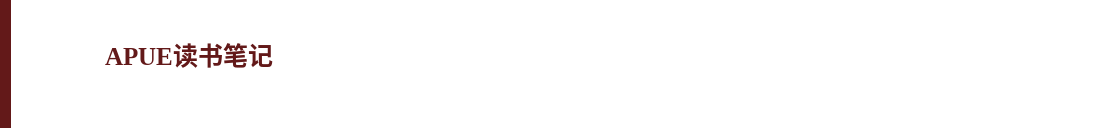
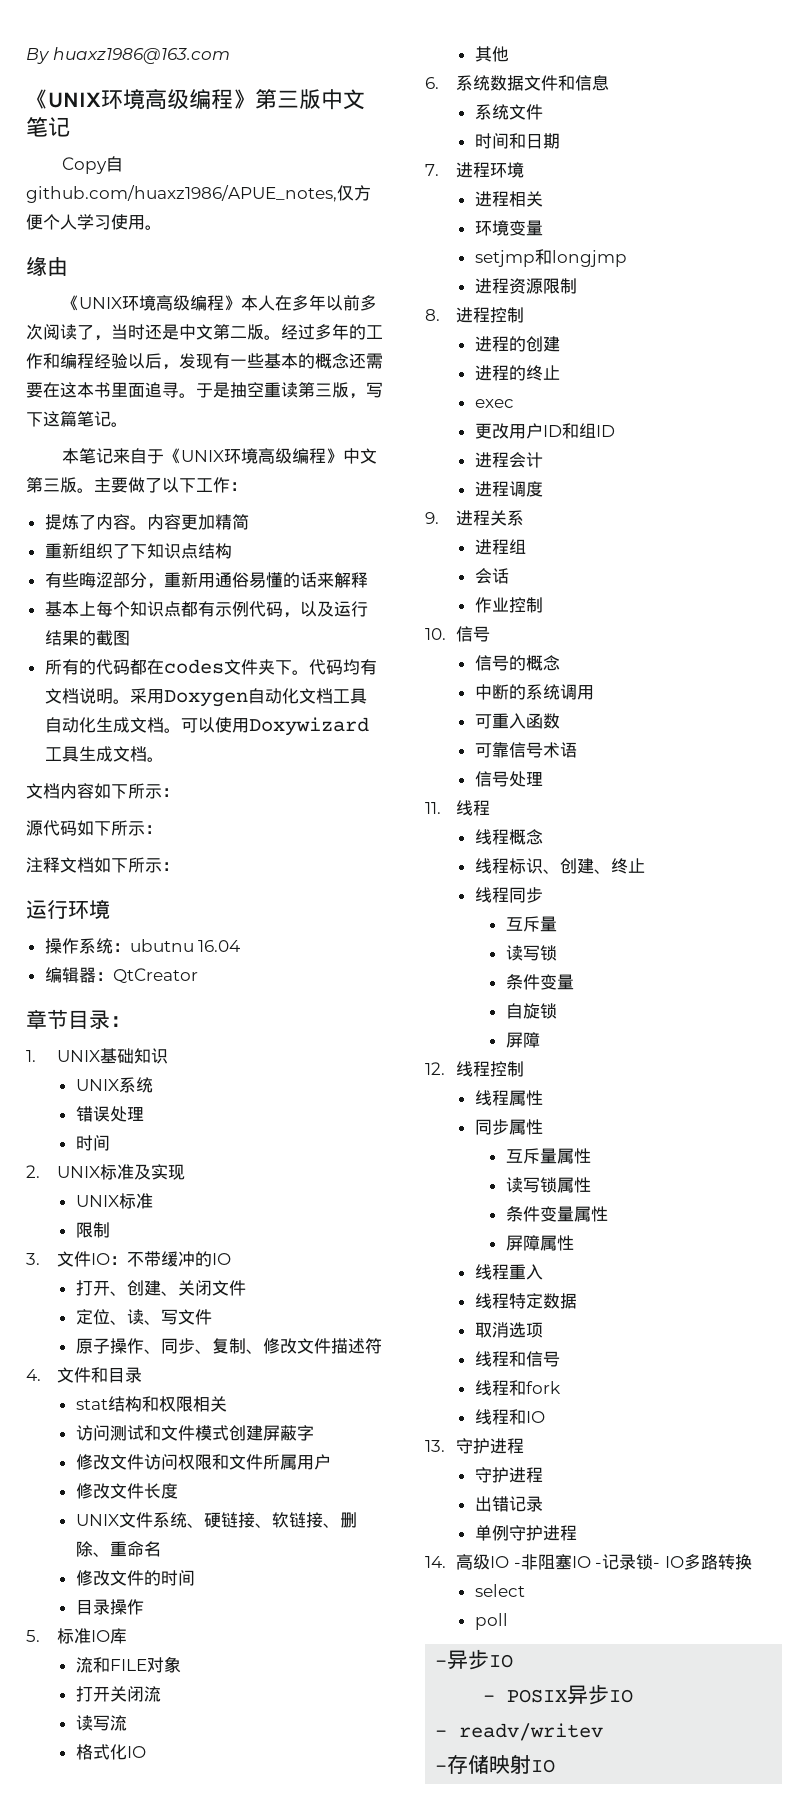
- APUE读书笔记
+ By huaxz1986@163.com
+ 《UNIX环境高级编程》第三版中文笔记
+ Copy自github.com/huaxz1986/APUE_notes,仅方便个人学习使用。
+ 缘由
+ 《UNIX环境高级编程》本人在多年以前多次阅读了，当时还是中文第二版。经过多年的工作和编程经验以后，发现有一些基本的概念还需要在这本书里面追寻。于是抽空重读第三版，写下这篇笔记。
+ 本笔记来自于《UNIX环境高级编程》中文第三版。主要做了以下工作：
+ 提炼了内容。内容更加精简
+ 重新组织了下知识点结构
+ 有些晦涩部分，重新用通俗易懂的话来解释
+ 基本上每个知识点都有示例代码，以及运行结果的截图
+ 所有的代码都在codes文件夹下。代码均有文档说明。采用Doxygen自动化文档工具自动化生成文档。可以使用Doxywizard工具生成文档。
+ 文档内容如下所示：
+ 源代码如下所示：
+ 注释文档如下所示：
+ 运行环境
+ 操作系统：ubutnu 16.04
+ 编辑器：QtCreator
+ 章节目录：
+ 1. UNIX基础知识
+ UNIX系统
+ 错误处理
+ 时间
+ 2. UNIX标准及实现
+ UNIX标准
+ 限制
+ 3.文件IO：不带缓冲的IO
+ 打开、创建、关闭文件
+ 定位、读、写文件
+ 原子操作、同步、复制、修改文件描述符
+ 4.文件和目录
+ stat结构和权限相关
+ 访问测试和文件模式创建屏蔽字
+ 修改文件访问权限和文件所属用户
+ 修改文件长度
+ UNIX文件系统、硬链接、软链接、删除、重命名
+ 修改文件的时间
+ 目录操作
+ 5.标准IO库
+ 流和FILE对象
+ 打开关闭流
+ 读写流
+ 格式化IO
+ 其他
+ 6.系统数据文件和信息
+ 系统文件
+ 时间和日期
+ 7.进程环境
+ 进程相关
+ 环境变量
+ setjmp和longjmp
+ 进程资源限制
+ 8.进程控制
+ 进程的创建
+ 进程的终止
+ exec
+ 更改用户ID和组ID
+ 进程会计
+ 进程调度
+ 9.进程关系
+ 进程组
+ 会话
+ 作业控制
+ 10.信号
+ 信号的概念
+ 中断的系统调用
+ 可重入函数
+ 可靠信号术语
+ 信号处理
+ 11.线程
+ 线程概念
+ 线程标识、创建、终止
+ 线程同步
+ 互斥量
+ 读写锁
+ 条件变量
+ 自旋锁
+ 屏障
+ 12.线程控制
+ 线程属性
+ 同步属性
+ 互斥量属性
+ 读写锁属性
+ 条件变量属性
+ 屏障属性
+ 线程重入
+ 线程特定数据
+ 取消选项
+ 线程和信号
+ 线程和fork
+ 线程和IO
+ 13.守护进程
+ 守护进程
+ 出错记录
+ 单例守护进程
+ 14.高级IO -非阻塞IO -记录锁- IO多路转换
+ select
+ poll
+ -异步IO
+ - POSIX异步IO
+ - readv/writev
+ -存储映射IO

